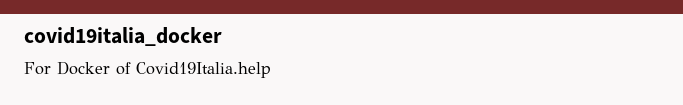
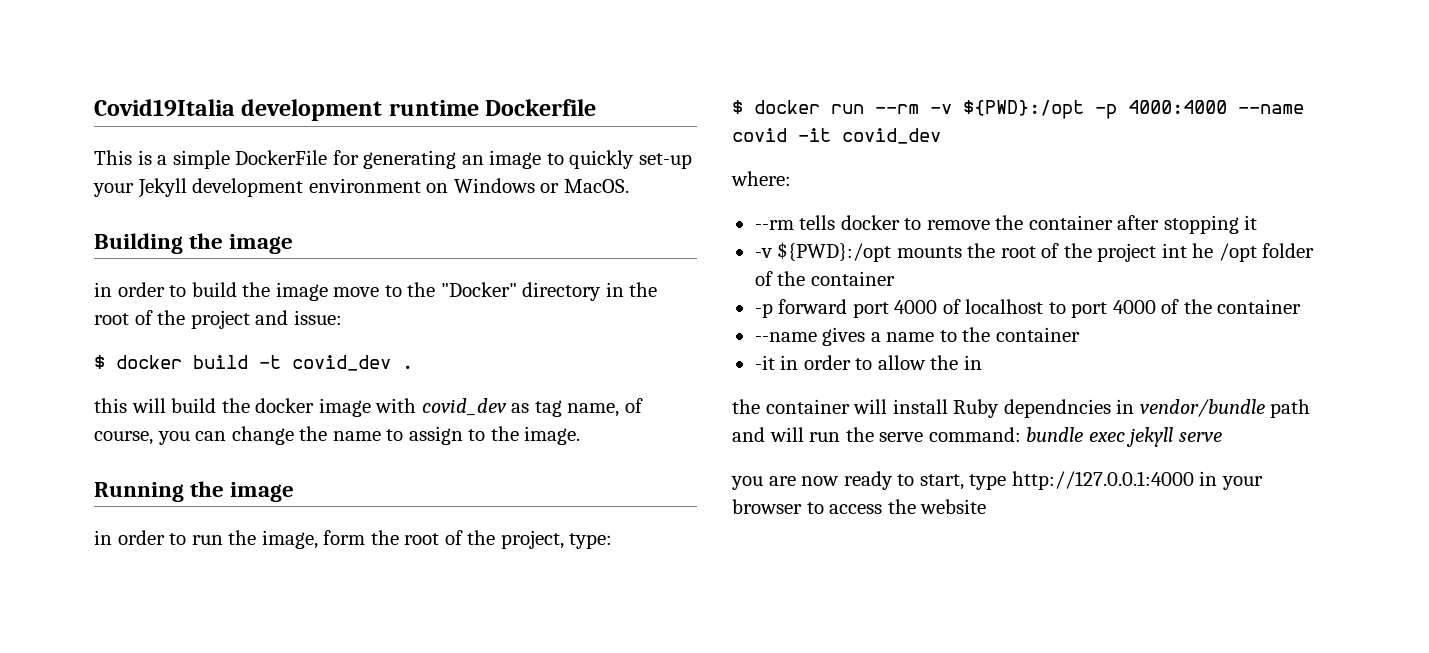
- covid19italia_docker
- For Docker of Covid19Italia.help
+ Covid19Italia development runtime Dockerfile
+ This is a simple DockerFile for generating an image to quickly set-up your Jekyll development environment on Windows or MacOS.
+ Building the image
+ in order to build the image move to the "Docker" directory in the root of the project and issue:
+ $ docker build -t covid_dev .
+ this will build the docker image with covid_dev as tag name, of course, you can change the name to assign to the image.
+ Running the image
+ in order to run the image, form the root of the project, type:
+ $ docker run --rm -v ${PWD}:/opt -p 4000:4000 --name covid -it covid_dev
+ where:
+ --rm tells docker to remove the container after stopping it
+ -v ${PWD}:/opt mounts the root of the project int he /opt folder of the container
+ -p forward port 4000 of localhost to port 4000 of the container
+ --name gives a name to the container
+ -it in order to allow the in
+ the container will install Ruby dependncies in vendor/bundle path and will run the serve command: bundle exec jekyll serve
+ you are now ready to start, type http://127.0.0.1:4000 in your browser to access the website

